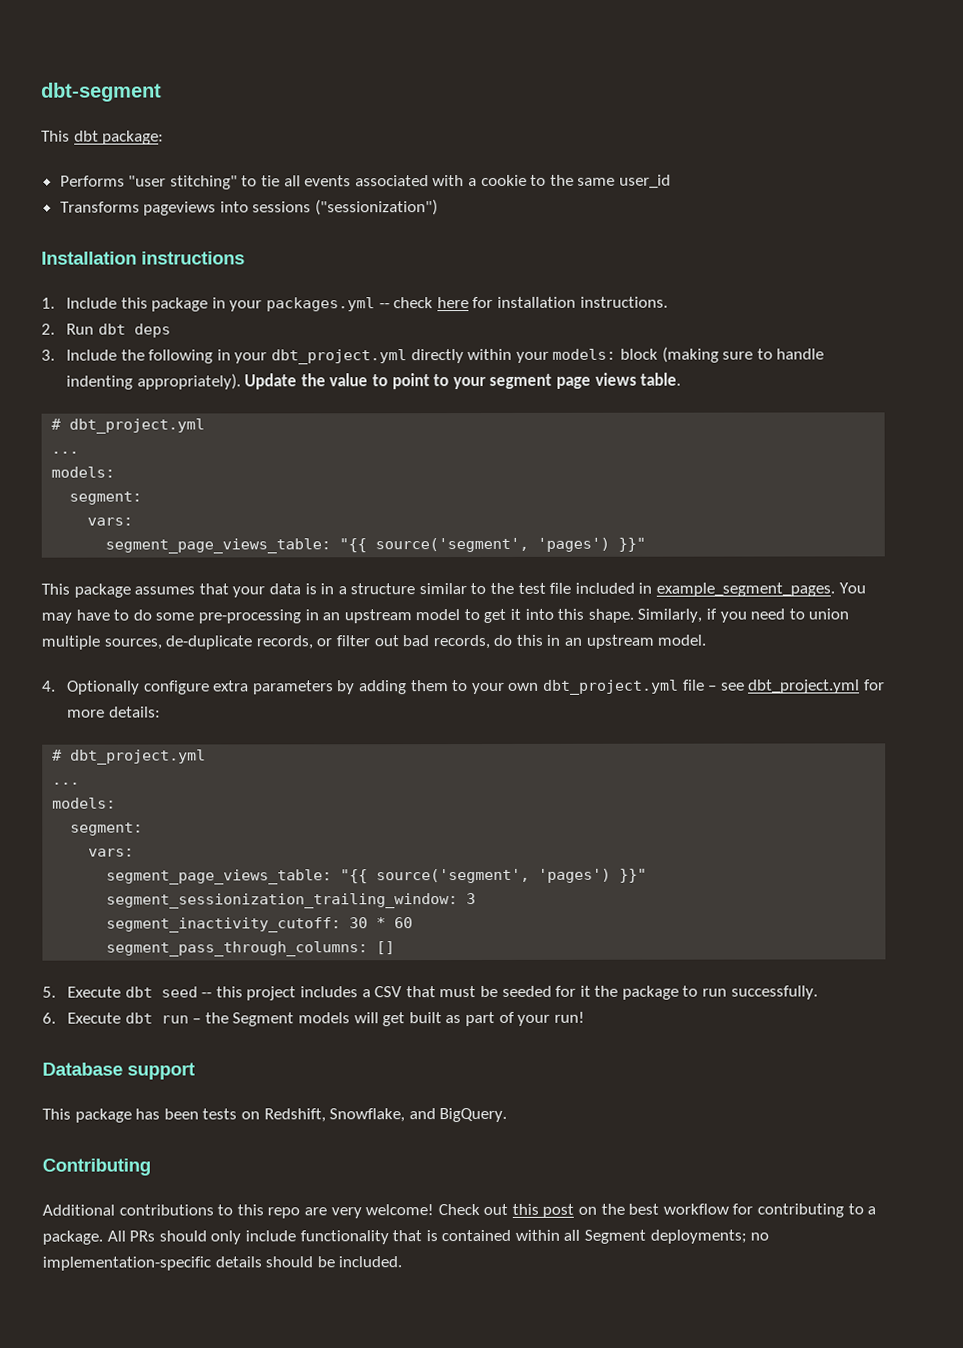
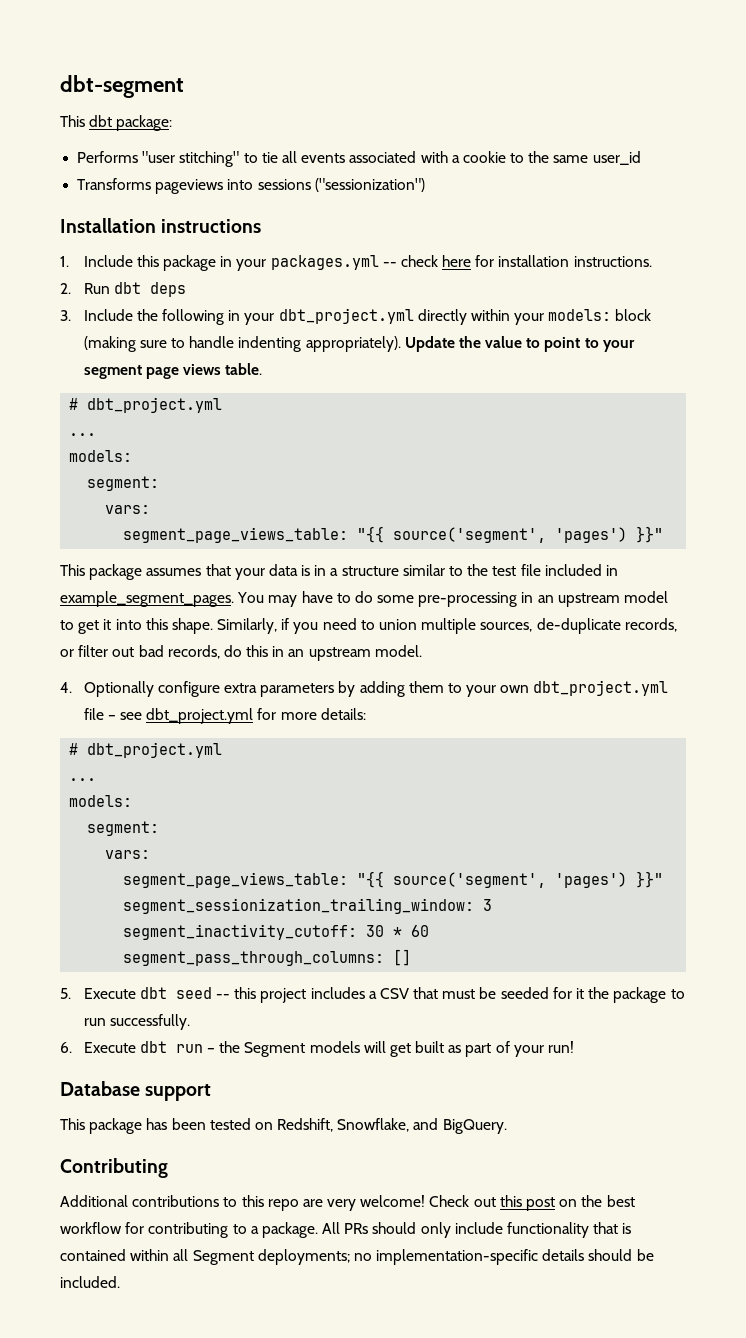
- This package has been tests on Redshift, Snowflake, and BigQuery.
+ This package has been tested on Redshift, Snowflake, and BigQuery.

